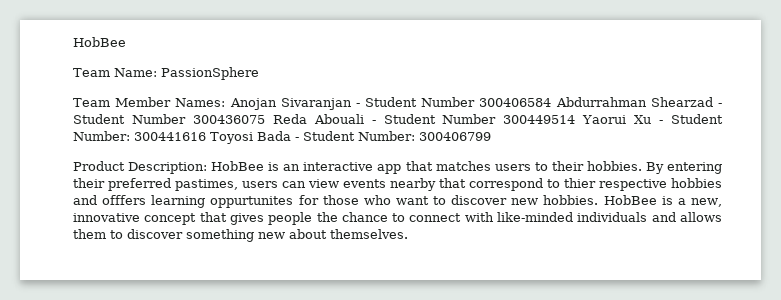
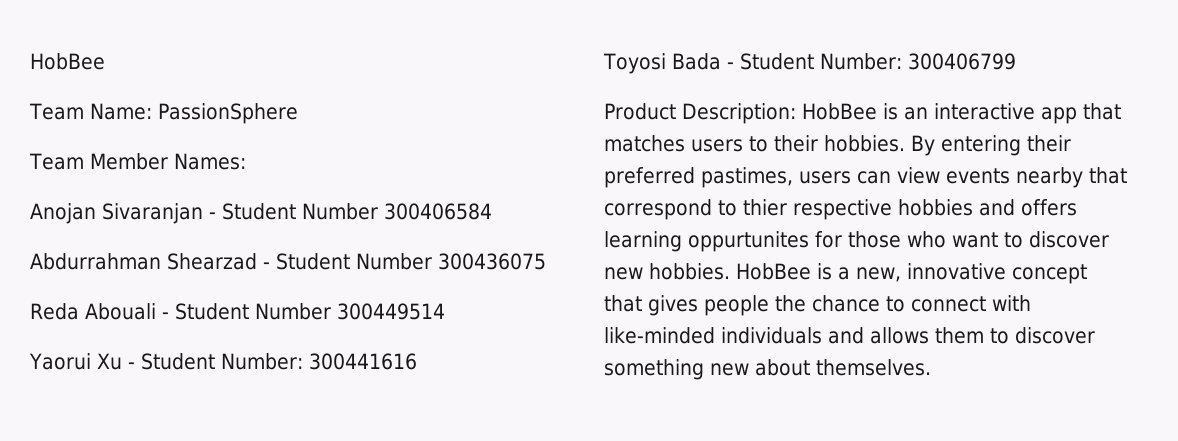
- Team Member Names: Anojan Sivaranjan - Student Number 300406584 Abdurrahman Shearzad - Student Number 300436075 Reda Abouali - Student Number 300449514 Yaorui Xu - Student Number: 300441616 Toyosi Bada - Student Number: 300406799
+ Team Member Names:
+ Anojan Sivaranjan - Student Number 300406584
+ Abdurrahman Shearzad - Student Number 300436075
+ Reda Abouali - Student Number 300449514
+ Yaorui Xu - Student Number: 300441616
+ Toyosi Bada - Student Number: 300406799
- By entering their preferred pastimes, users can view events nearby that correspond to thier respective hobbies and offfers learning oppurtunites for those who want to discover new hobbies.
+ By entering their preferred pastimes, users can view events nearby that correspond to thier respective hobbies and offers learning oppurtunites for those who want to discover new hobbies.

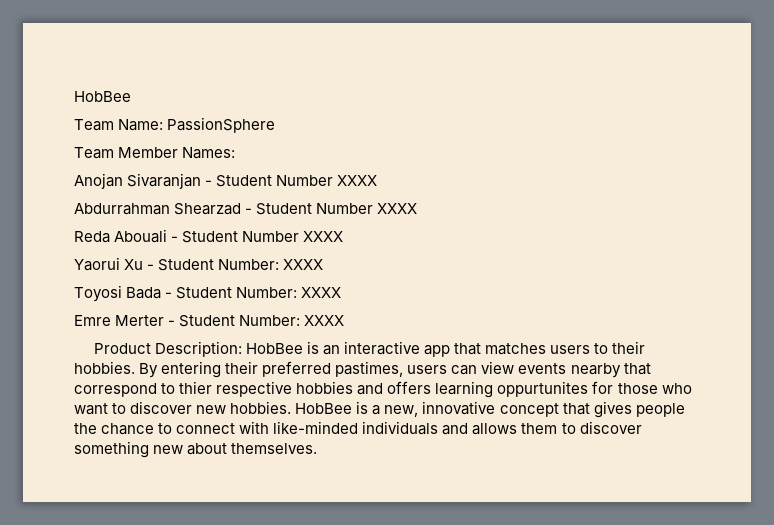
- Anojan Sivaranjan - Student Number 300406584
+ Anojan Sivaranjan - Student Number XXXX
- Abdurrahman Shearzad - Student Number 300436075
+ Abdurrahman Shearzad - Student Number XXXX
- Reda Abouali - Student Number 300449514
+ Reda Abouali - Student Number XXXX
- Yaorui Xu - Student Number: 300441616
+ Yaorui Xu - Student Number: XXXX
- Toyosi Bada - Student Number: 300406799
+ Toyosi Bada - Student Number: XXXX
+ Emre Merter - Student Number: XXXX

